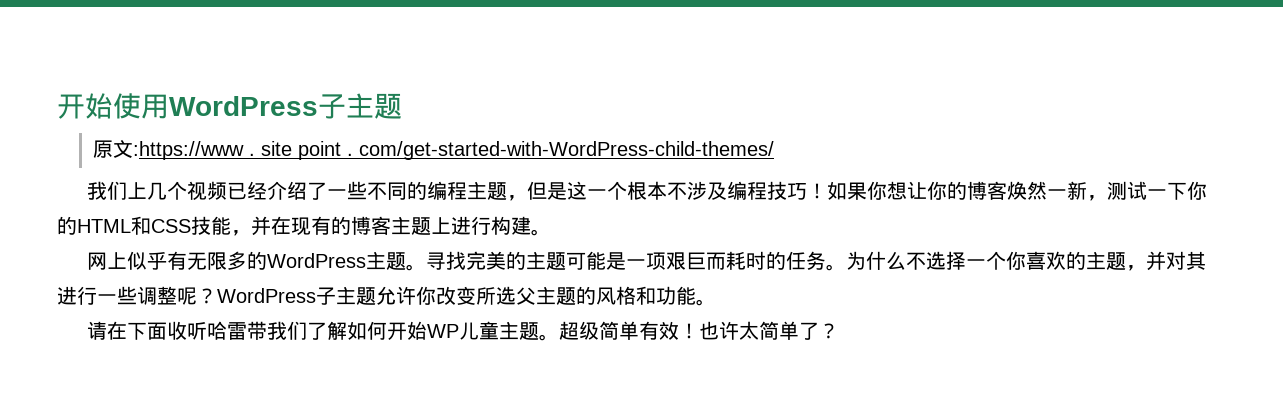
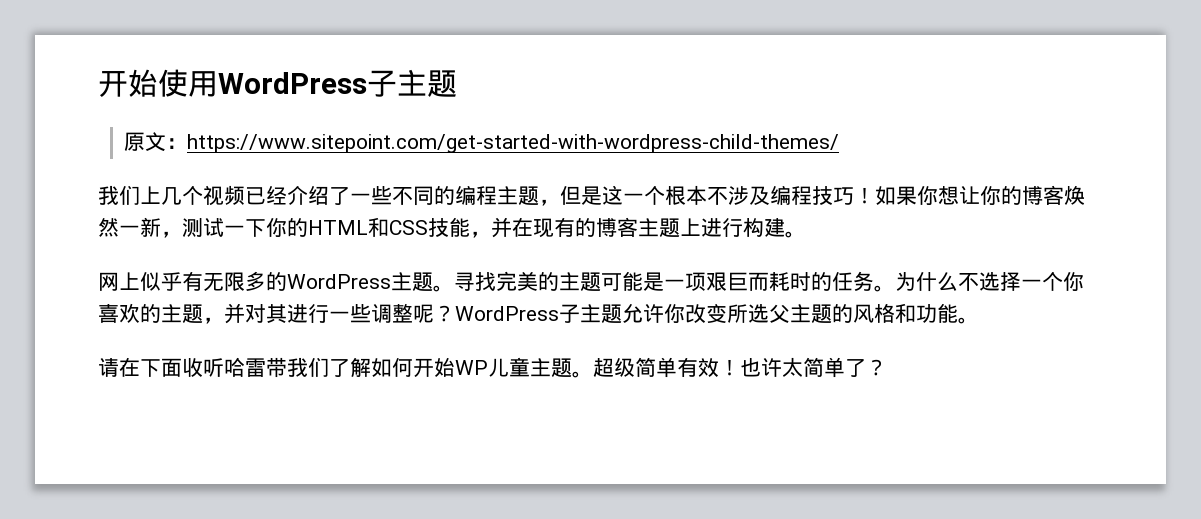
- 原文:https://www . site point . com/get-started-with-WordPress-child-themes/
+ 原文：https://www.sitepoint.com/get-started-with-wordpress-child-themes/

